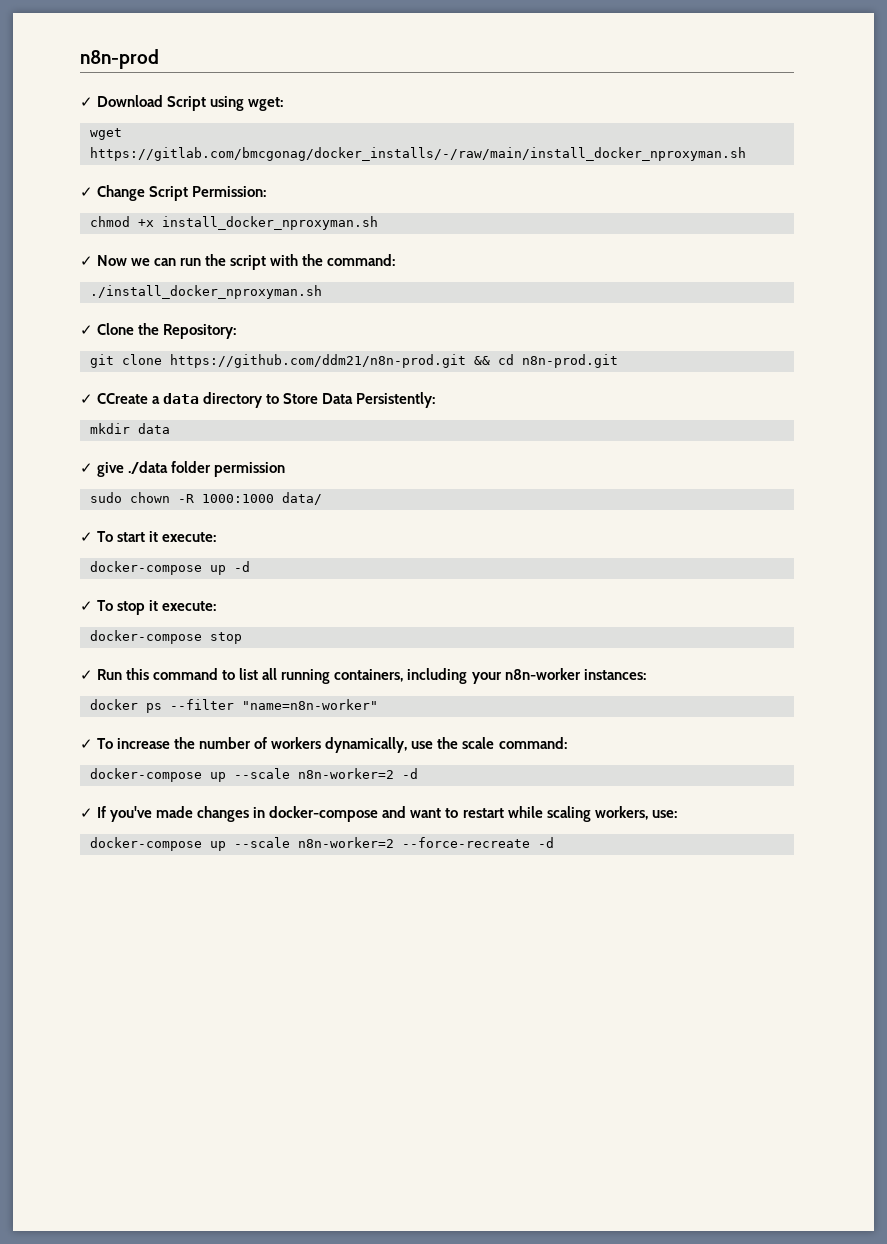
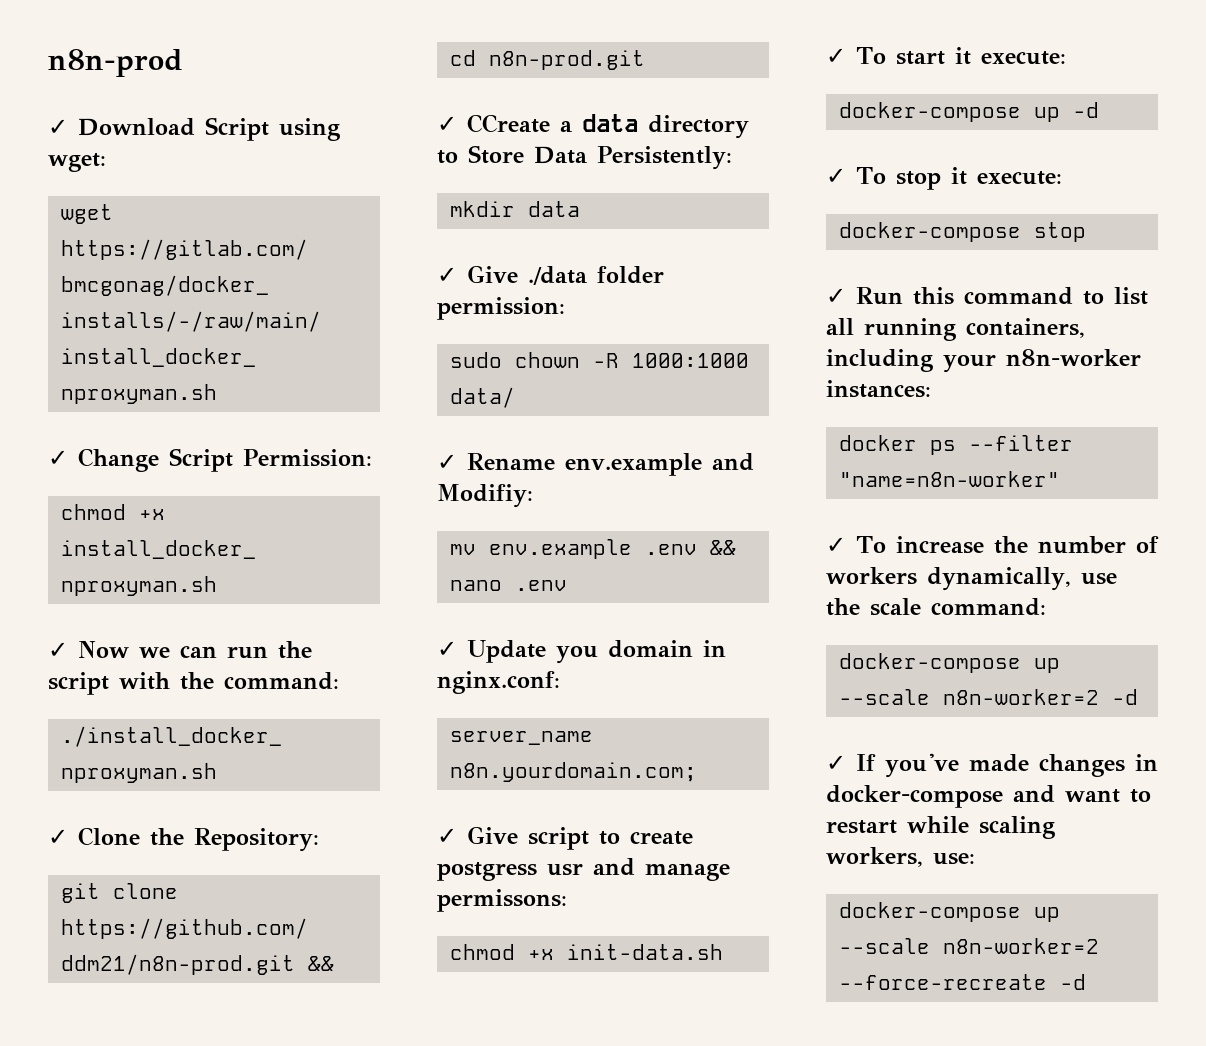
- ✓ give ./data folder permission
+ ✓ Give ./data folder permission:
+ ✓ Rename env.example and Modifiy:
+ mv env.example .env && nano .env
+ ✓ Update you domain in nginx.conf:
+ server_name n8n.yourdomain.com;
+ ✓ Give script to create postgress usr and manage permissons:
+ chmod +x init-data.sh

